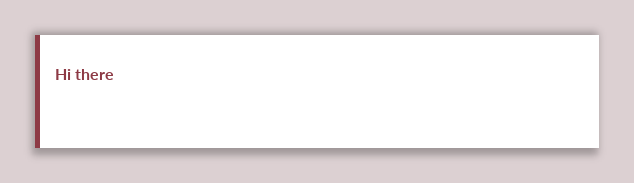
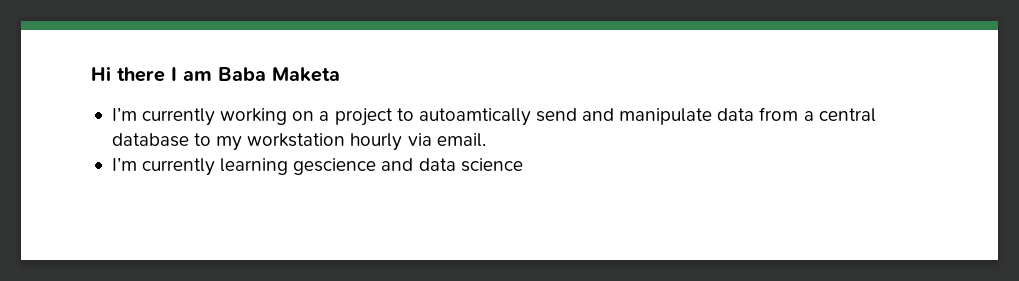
- Hi there
+ Hi there I am Baba Maketa
+ I’m currently working on a project to autoamtically send and manipulate data from a central database to my workstation hourly via email.
+ I’m currently learning gescience and data science

